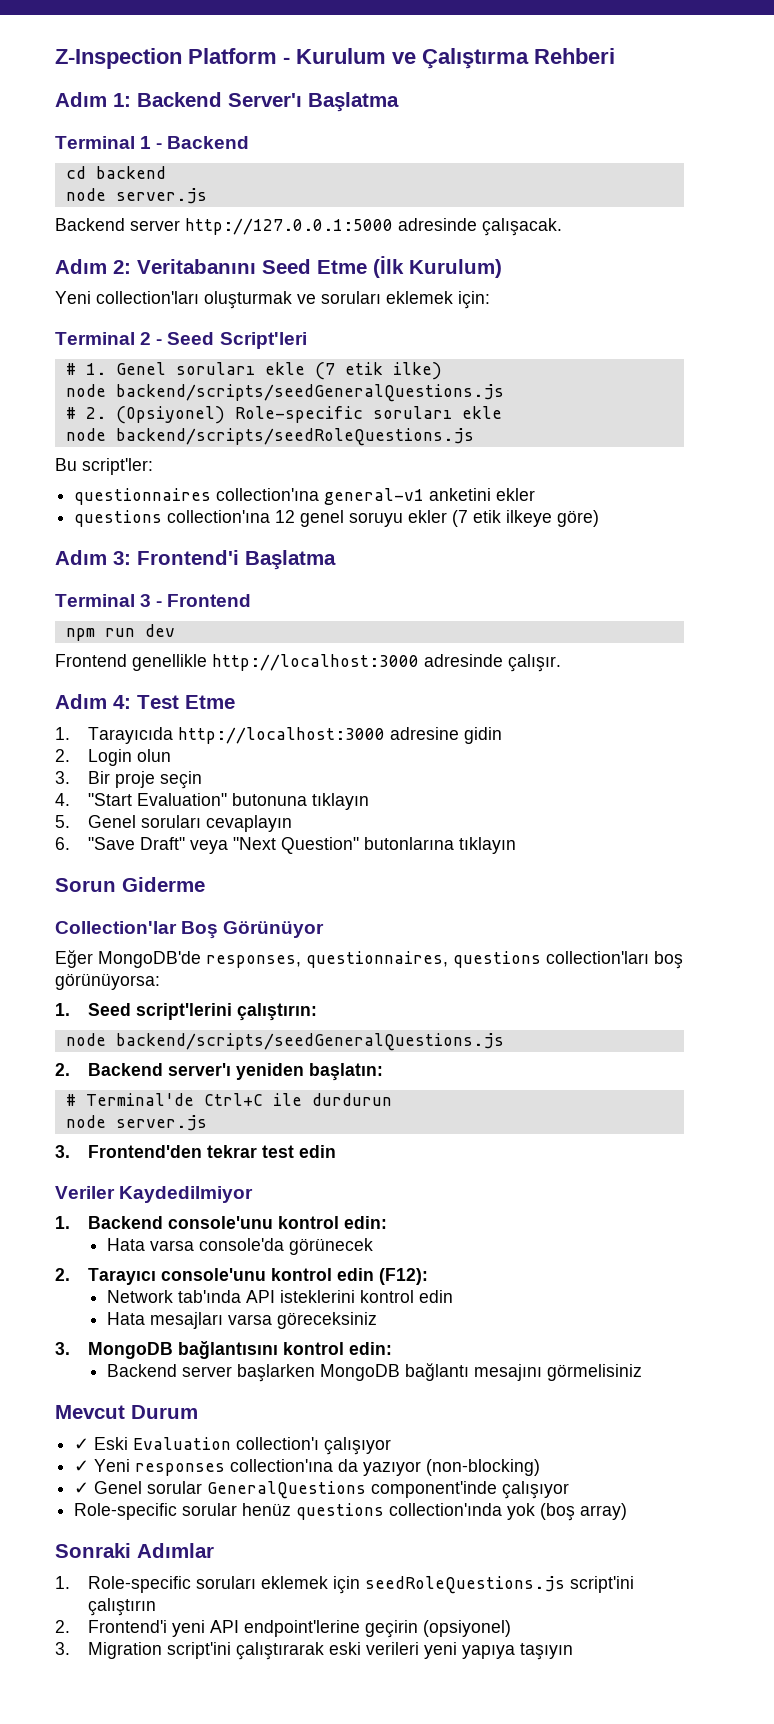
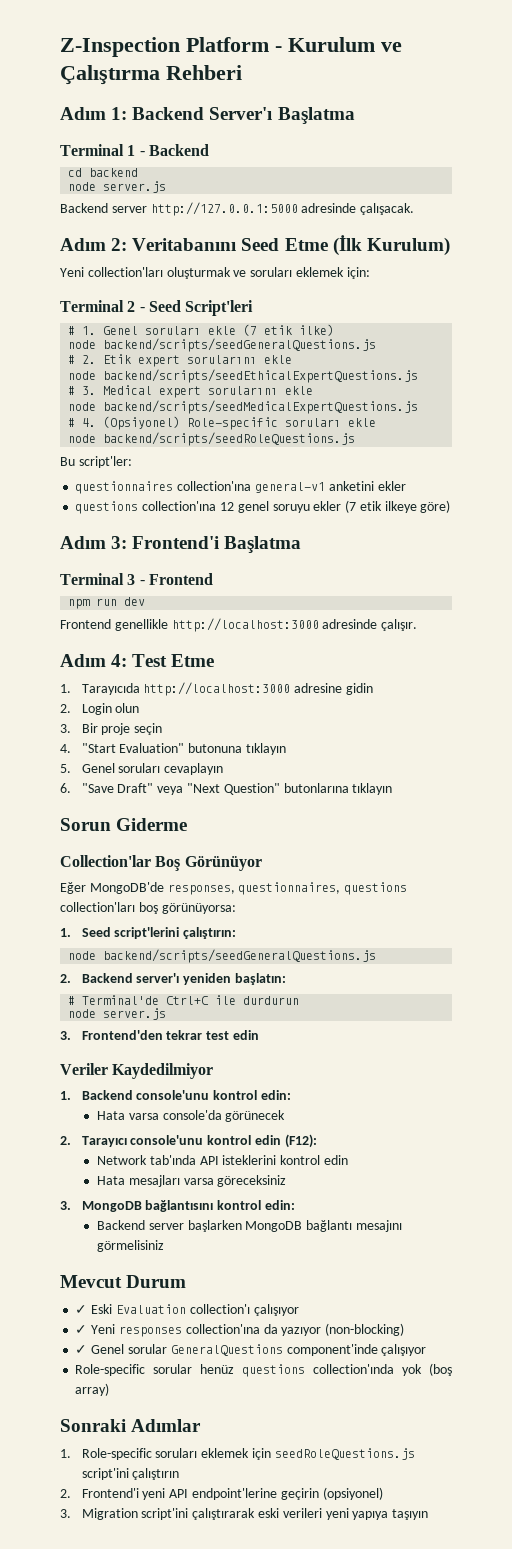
- # 2. (Opsiyonel) Role-specific soruları ekle
+ # 2. Etik expert sorularını ekle
+ node backend/scripts/seedEthicalExpertQuestions.js
+ # 3. Medical expert sorularını ekle
+ node backend/scripts/seedMedicalExpertQuestions.js
+ # 4. (Opsiyonel) Role-specific soruları ekle

